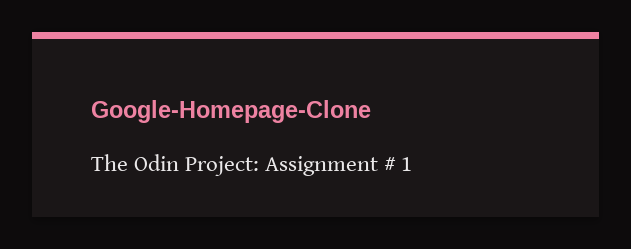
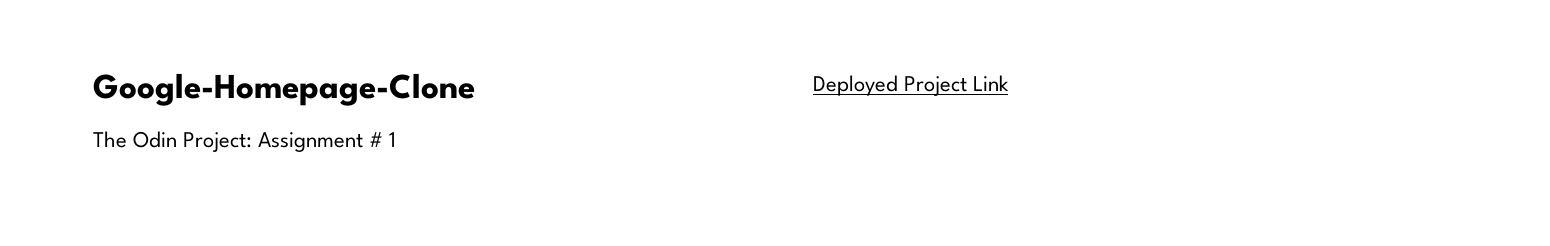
+ Deployed Project Link

